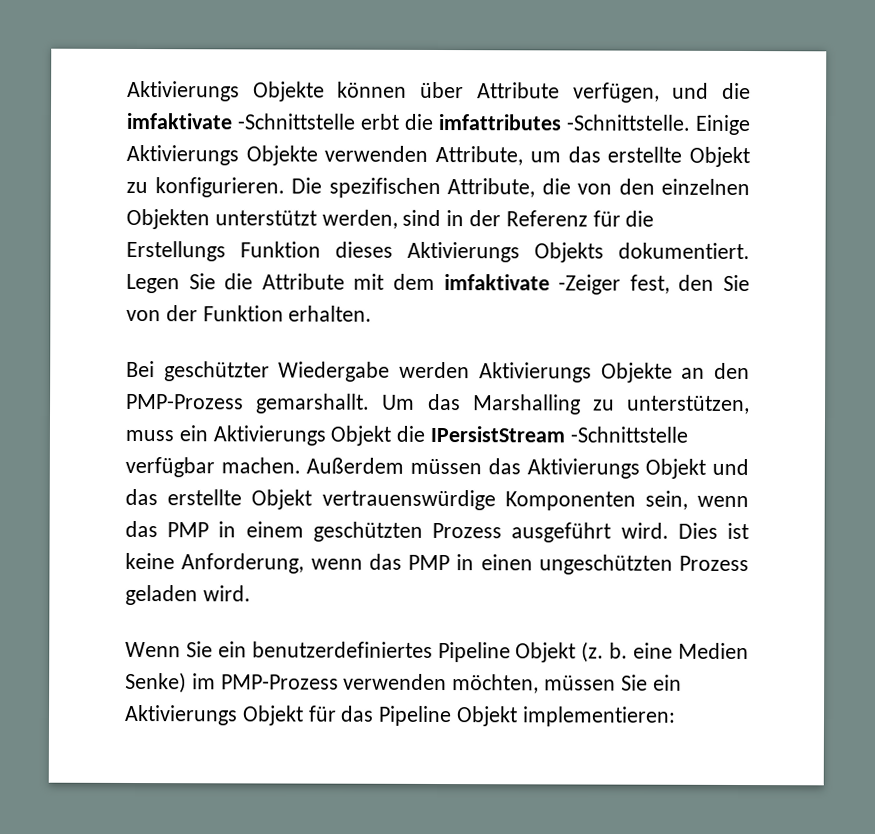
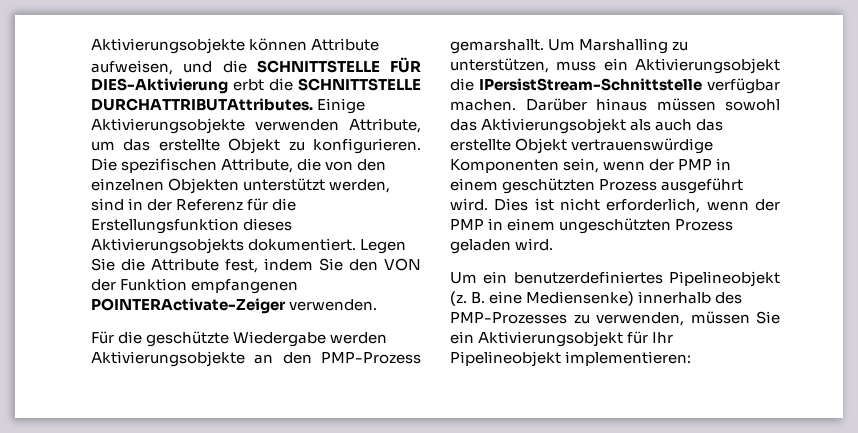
- Aktivierungs Objekte können über Attribute verfügen, und die imfaktivate -Schnittstelle erbt die imfattributes -Schnittstelle. Einige Aktivierungs Objekte verwenden Attribute, um das erstellte Objekt zu konfigurieren.
+ Aktivierungsobjekte können Attribute aufweisen, und die SCHNITTSTELLE FÜR DIES-Aktivierung erbt die SCHNITTSTELLE DURCHATTRIBUTAttributes. Einige Aktivierungsobjekte verwenden Attribute, um das erstellte Objekt zu konfigurieren.
- Die spezifischen Attribute, die von den einzelnen Objekten unterstützt werden, sind in der Referenz für die Erstellungs Funktion dieses Aktivierungs Objekts dokumentiert.
+ Die spezifischen Attribute, die von den einzelnen Objekten unterstützt werden, sind in der Referenz für die Erstellungsfunktion dieses Aktivierungsobjekts dokumentiert.
- Legen Sie die Attribute mit dem imfaktivate -Zeiger fest, den Sie von der Funktion erhalten.
- Bei geschützter Wiedergabe werden Aktivierungs Objekte an den PMP-Prozess gemarshallt.
+ Legen Sie die Attribute fest, indem Sie den VON der Funktion empfangenen POINTERActivate-Zeiger verwenden.
+ Für die geschützte Wiedergabe werden Aktivierungsobjekte an den PMP-Prozess gemarshallt.
- Um das Marshalling zu unterstützen, muss ein Aktivierungs Objekt die IPersistStream -Schnittstelle verfügbar machen. Außerdem müssen das Aktivierungs Objekt und das erstellte Objekt vertrauenswürdige Komponenten sein, wenn das PMP in einem geschützten Prozess ausgeführt wird.
+ Um Marshalling zu unterstützen, muss ein Aktivierungsobjekt die IPersistStream-Schnittstelle verfügbar machen. Darüber hinaus müssen sowohl das Aktivierungsobjekt als auch das erstellte Objekt vertrauenswürdige Komponenten sein, wenn der PMP in einem geschützten Prozess ausgeführt wird.
- Dies ist keine Anforderung, wenn das PMP in einen ungeschützten Prozess geladen wird.
+ Dies ist nicht erforderlich, wenn der PMP in einem ungeschützten Prozess geladen wird.
- Wenn Sie ein benutzerdefiniertes Pipeline Objekt (z. b. eine Medien Senke) im PMP-Prozess verwenden möchten, müssen Sie ein Aktivierungs Objekt für das Pipeline Objekt implementieren:
+ Um ein benutzerdefiniertes Pipelineobjekt (z. B. eine Mediensenke) innerhalb des PMP-Prozesses zu verwenden, müssen Sie ein Aktivierungsobjekt für Ihr Pipelineobjekt implementieren:

